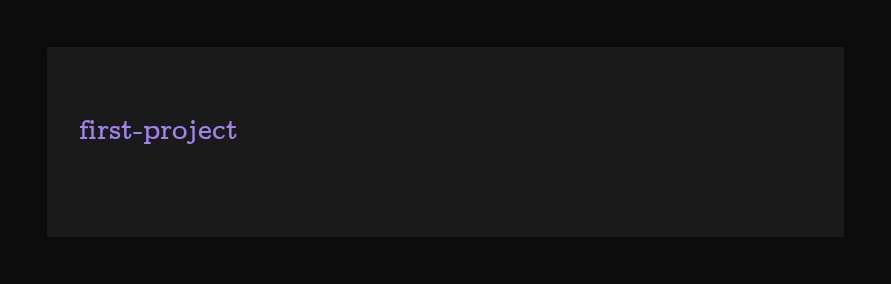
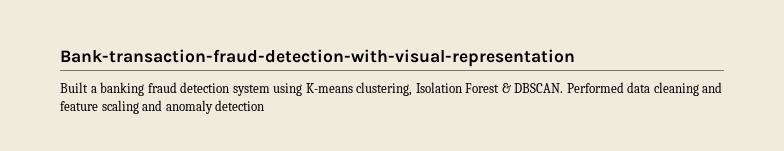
- first-project
+ Bank-transaction-fraud-detection-with-visual-representation
+ Built a banking fraud detection system using K-means clustering, Isolation Forest & DBSCAN. Performed data cleaning and feature scaling and anomaly detection

